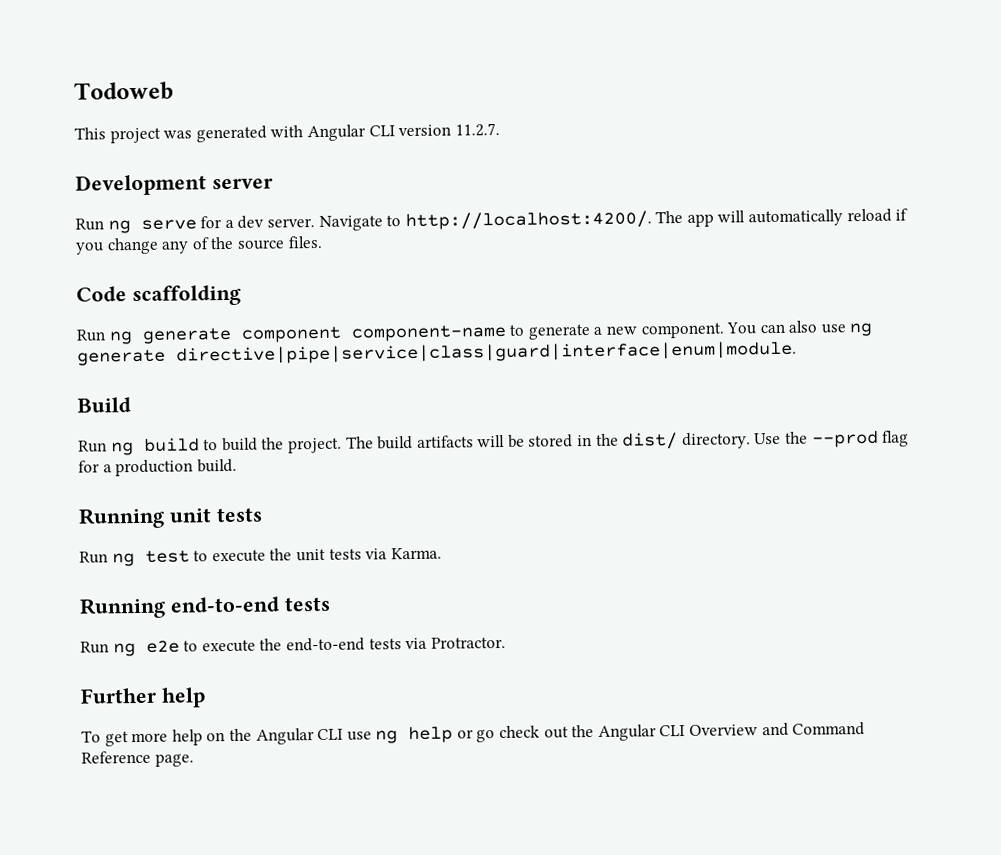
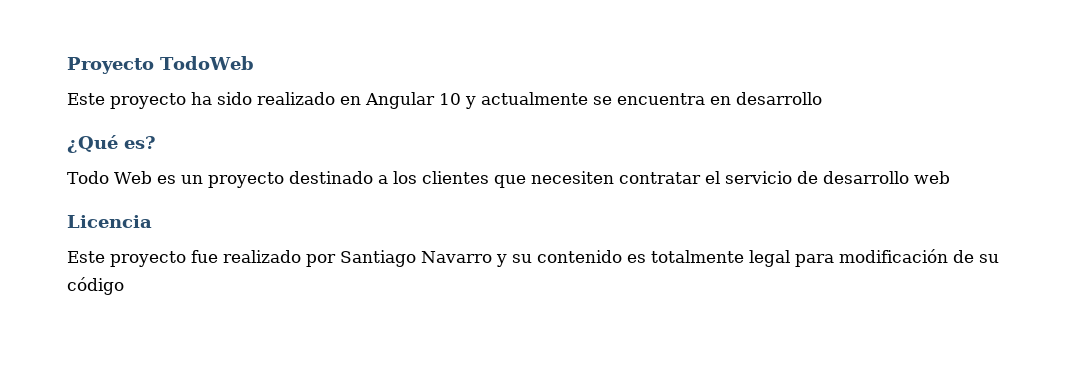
- Todoweb
- This project was generated with Angular CLI version 11.2.7.
- Development server
- Run ng serve for a dev server. Navigate to http://localhost:4200/. The app will automatically reload if you change any of the source files.
- Code scaffolding
- Run ng generate component component-name to generate a new component. You can also use ng generate directive|pipe|service|class|guard|interface|enum|module.
- Build
- Run ng build to build the project. The build artifacts will be stored in the dist/ directory. Use the --prod flag for a production build.
- Running unit tests
- Run ng test to execute the unit tests via Karma.
- Running end-to-end tests
- Run ng e2e to execute the end-to-end tests via Protractor.
- Further help
- To get more help on the Angular CLI use ng help or go check out the Angular CLI Overview and Command Reference page.
+ Proyecto TodoWeb
+ Este proyecto ha sido realizado en Angular 10 y actualmente se encuentra en desarrollo
+ ¿Qué es?
+ Todo Web es un proyecto destinado a los clientes que necesiten contratar el servicio de desarrollo web
+ Licencia
+ Este proyecto fue realizado por Santiago Navarro y su contenido es totalmente legal para modificación de su código

